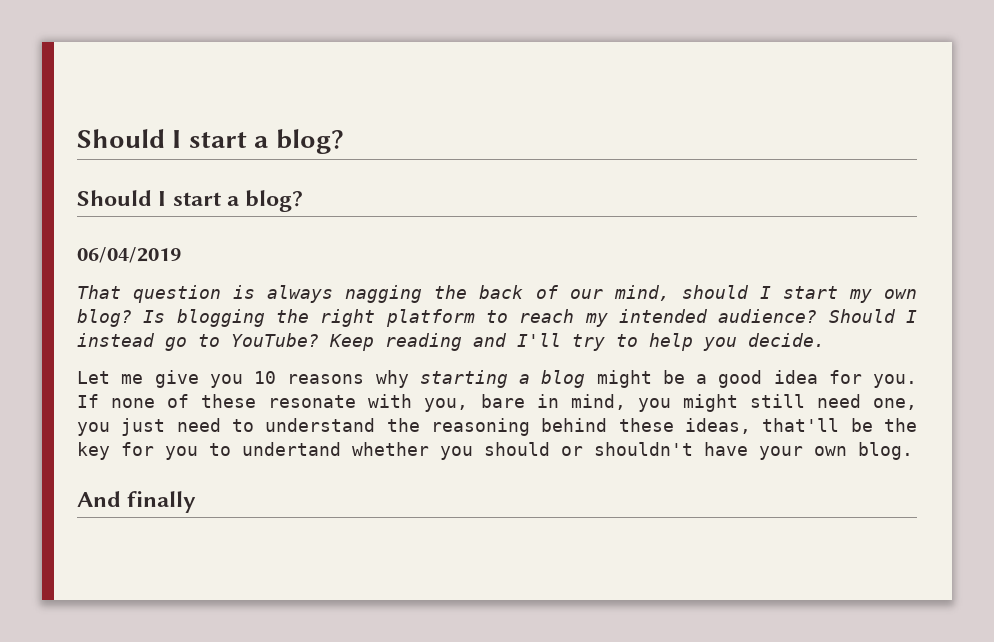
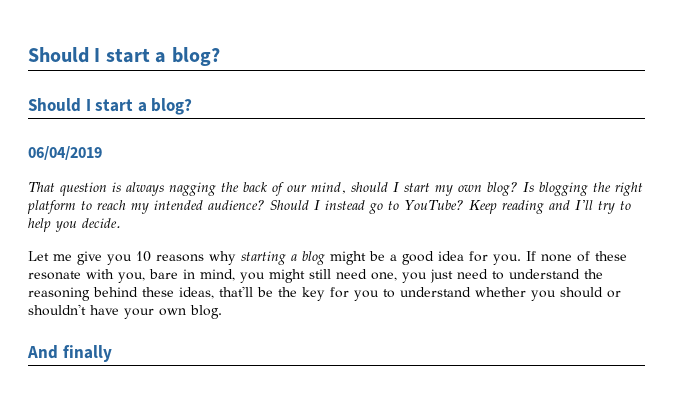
- If none of these resonate with you, bare in mind, you might still need one, you just need to understand the reasoning behind these ideas, that'll be the key for you to undertand whether you should or shouldn't have your own blog.
+ If none of these resonate with you, bare in mind, you might still need one, you just need to understand the reasoning behind these ideas, that'll be the key for you to understand whether you should or shouldn't have your own blog.

